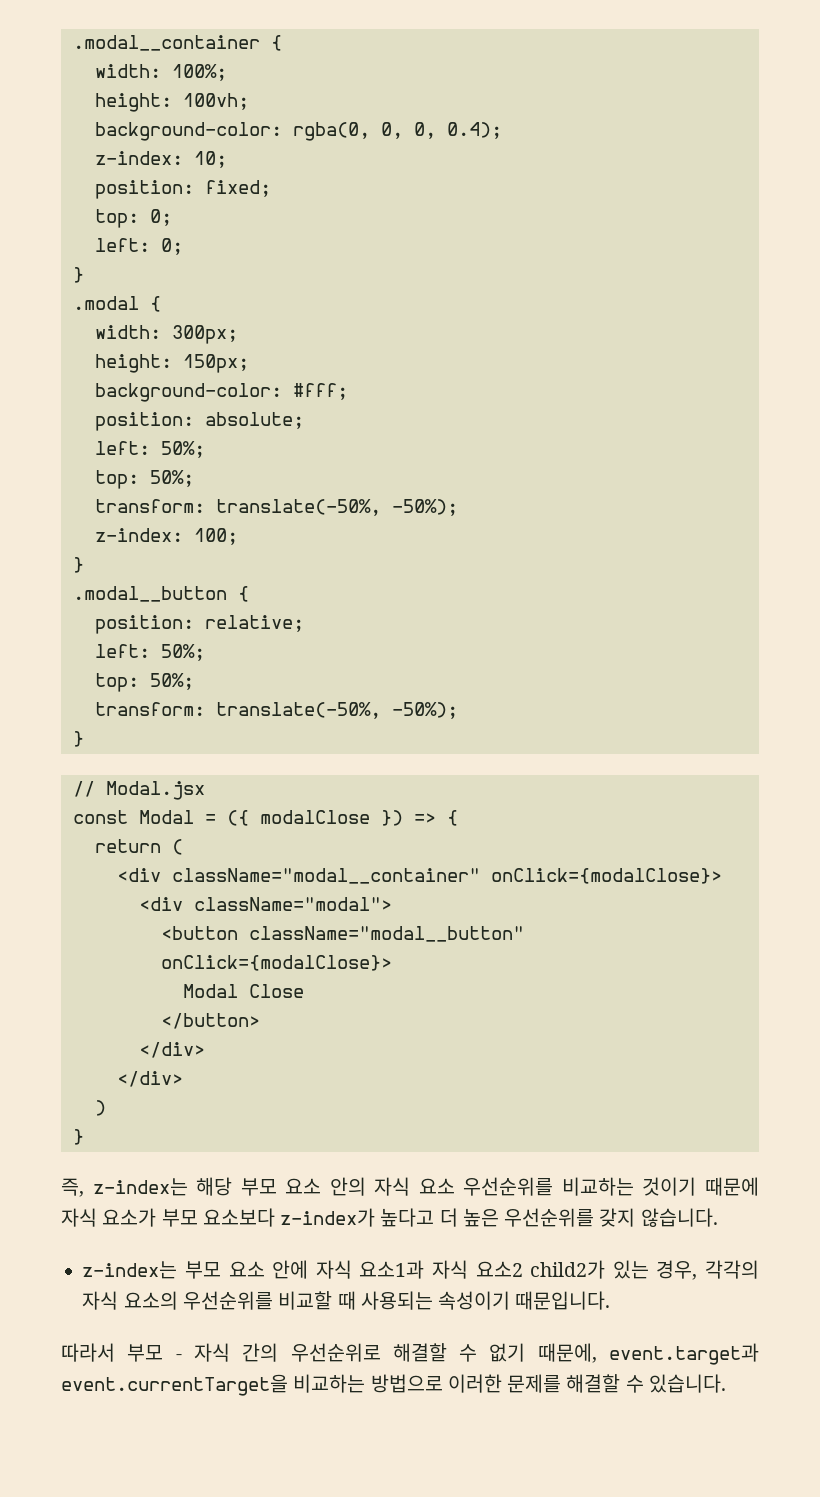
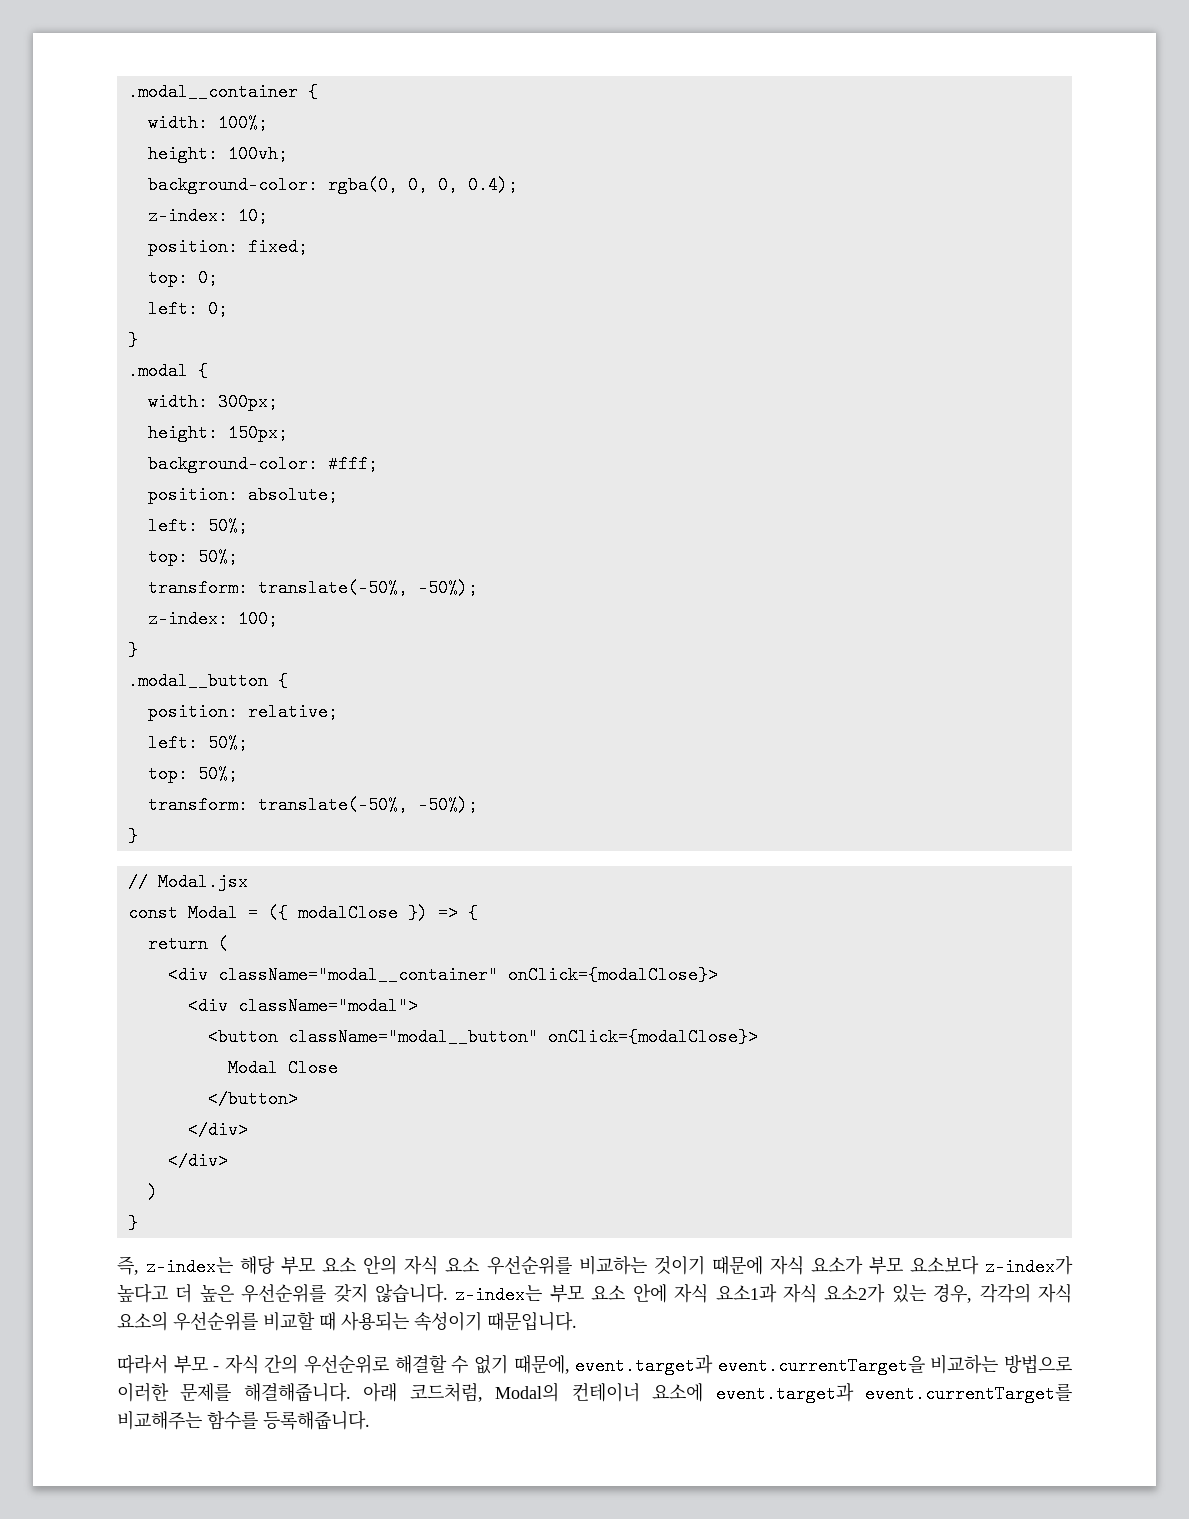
- 즉, z-index는 해당 부모 요소 안의 자식 요소 우선순위를 비교하는 것이기 때문에 자식 요소가 부모 요소보다 z-index가 높다고 더 높은 우선순위를 갖지 않습니다.
- z-index는 부모 요소 안에 자식 요소1과 자식 요소2 child2가 있는 경우, 각각의 자식 요소의 우선순위를 비교할 때 사용되는 속성이기 때문입니다.
+ 즉, z-index는 해당 부모 요소 안의 자식 요소 우선순위를 비교하는 것이기 때문에 자식 요소가 부모 요소보다 z-index가 높다고 더 높은 우선순위를 갖지 않습니다. z-index는 부모 요소 안에 자식 요소1과 자식 요소2가 있는 경우, 각각의 자식 요소의 우선순위를 비교할 때 사용되는 속성이기 때문입니다.
- 따라서 부모 - 자식 간의 우선순위로 해결할 수 없기 때문에, event.target과 event.currentTarget을 비교하는 방법으로 이러한 문제를 해결할 수 있습니다.
+ 따라서 부모 - 자식 간의 우선순위로 해결할 수 없기 때문에, event.target과 event.currentTarget을 비교하는 방법으로 이러한 문제를 해결해줍니다. 아래 코드처럼, Modal의 컨테이너 요소에 event.target과 event.currentTarget를 비교해주는 함수를 등록해줍니다.

